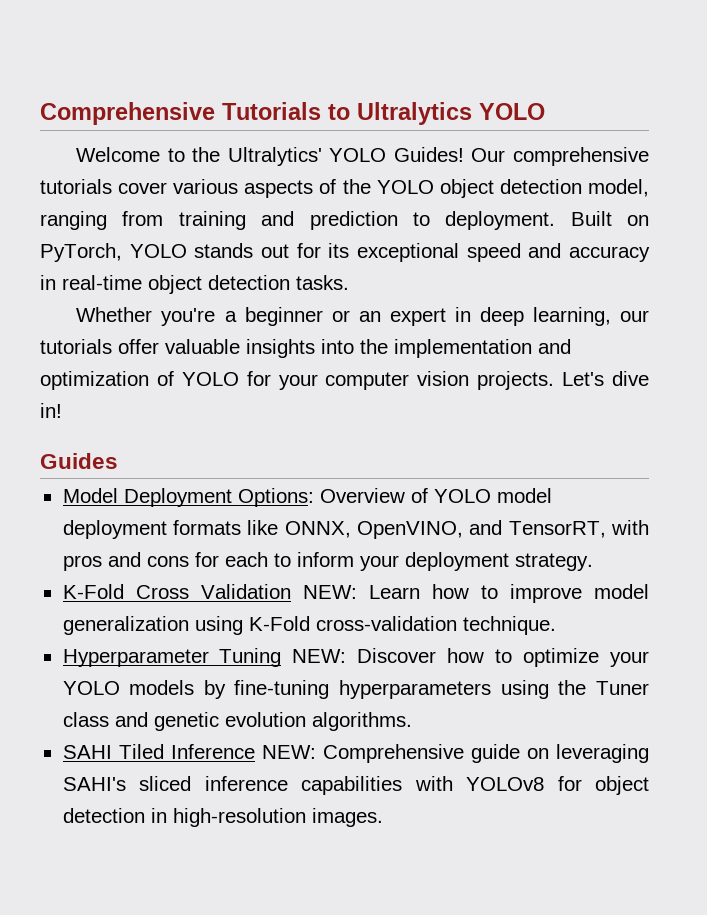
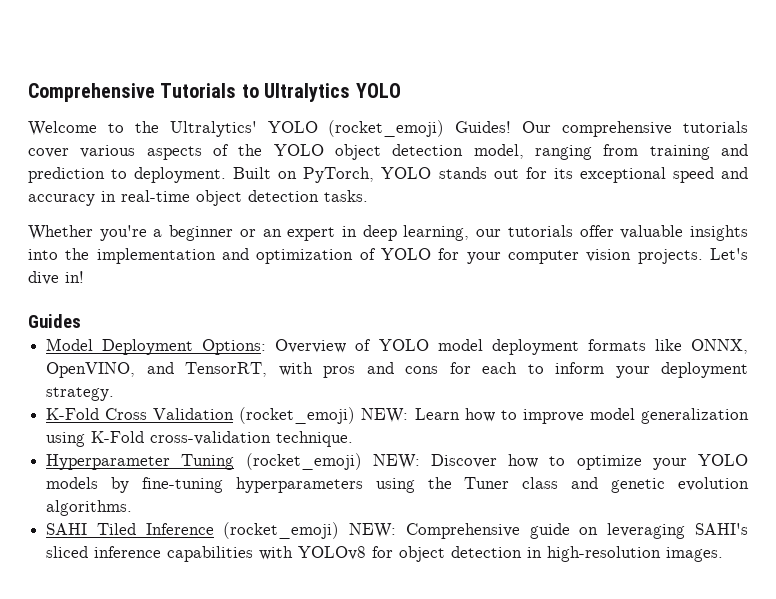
- Welcome to the Ultralytics' YOLO Guides!
+ Welcome to the Ultralytics' YOLO (rocket_emoji) Guides!
- K-Fold Cross Validation NEW: Learn how to improve model generalization using K-Fold cross-validation technique.
+ K-Fold Cross Validation (rocket_emoji) NEW: Learn how to improve model generalization using K-Fold cross-validation technique.
- Hyperparameter Tuning NEW: Discover how to optimize your YOLO models by fine-tuning hyperparameters using the Tuner class and genetic evolution algorithms.
+ Hyperparameter Tuning (rocket_emoji) NEW: Discover how to optimize your YOLO models by fine-tuning hyperparameters using the Tuner class and genetic evolution algorithms.
- SAHI Tiled Inference NEW: Comprehensive guide on leveraging SAHI's sliced inference capabilities with YOLOv8 for object detection in high-resolution images.
+ SAHI Tiled Inference (rocket_emoji) NEW: Comprehensive guide on leveraging SAHI's sliced inference capabilities with YOLOv8 for object detection in high-resolution images.

